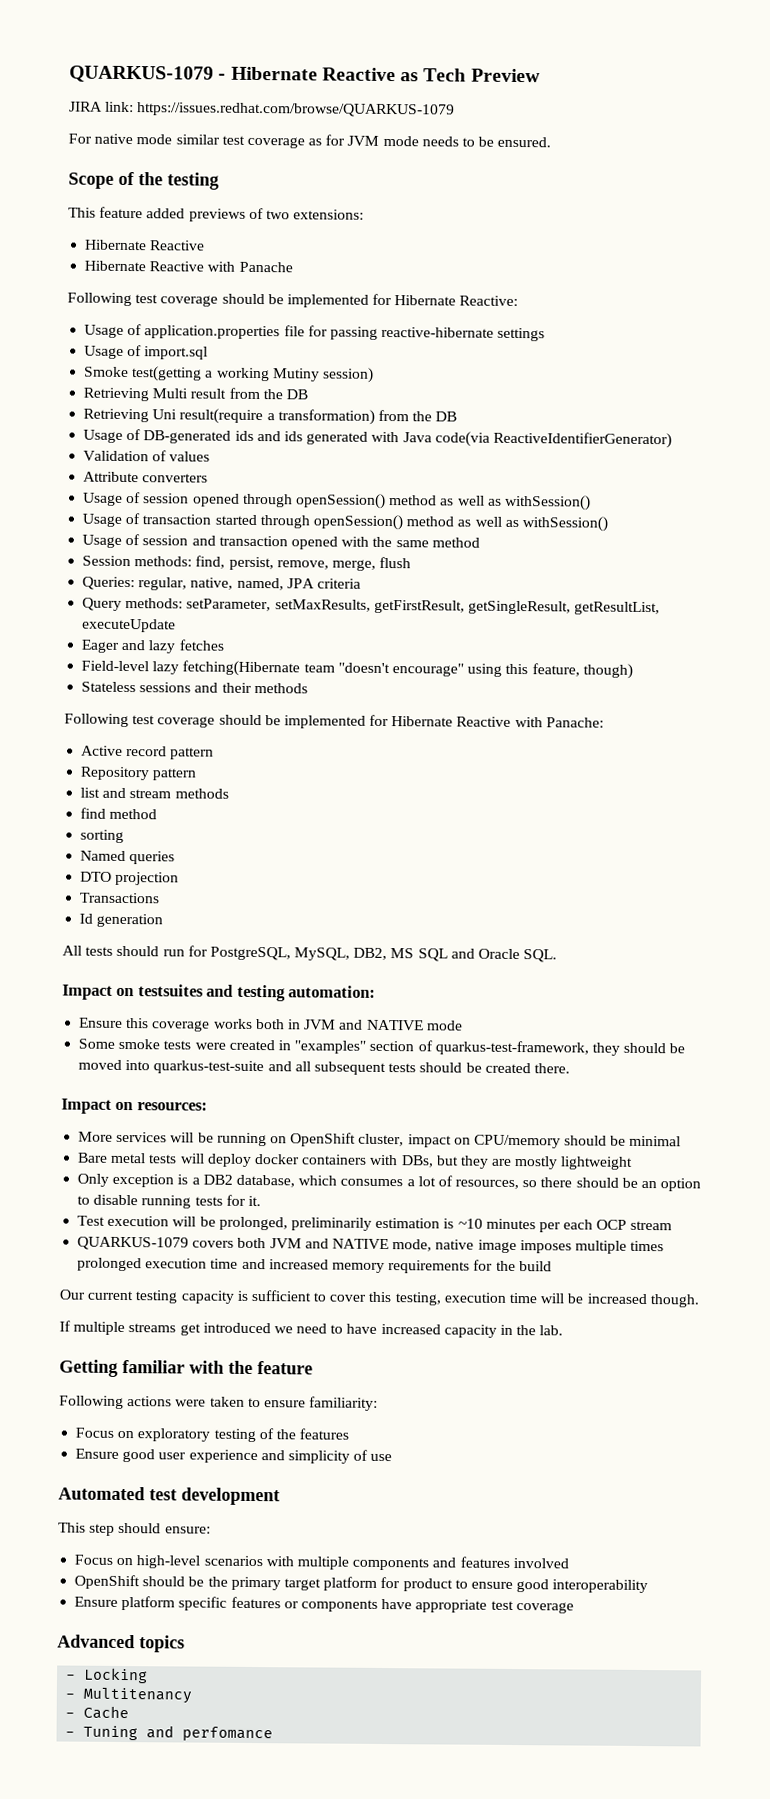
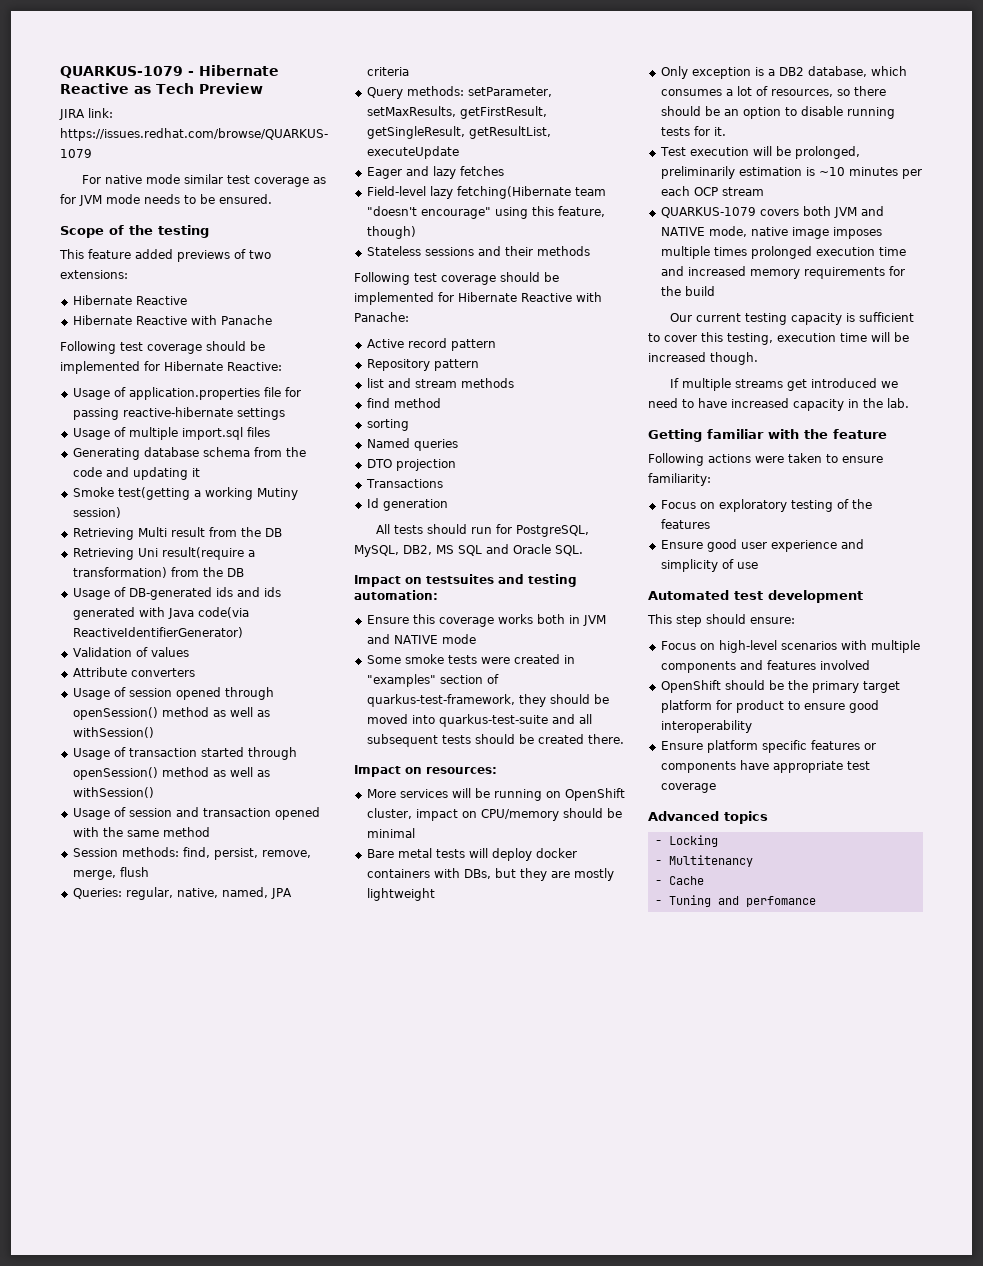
- Usage of import.sql
+ Usage of multiple import.sql files
+ Generating database schema from the code and updating it

